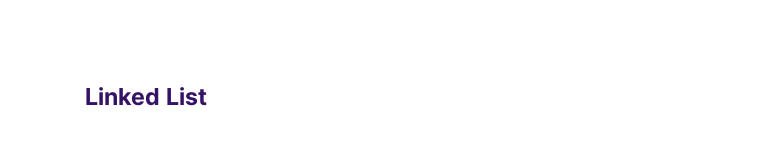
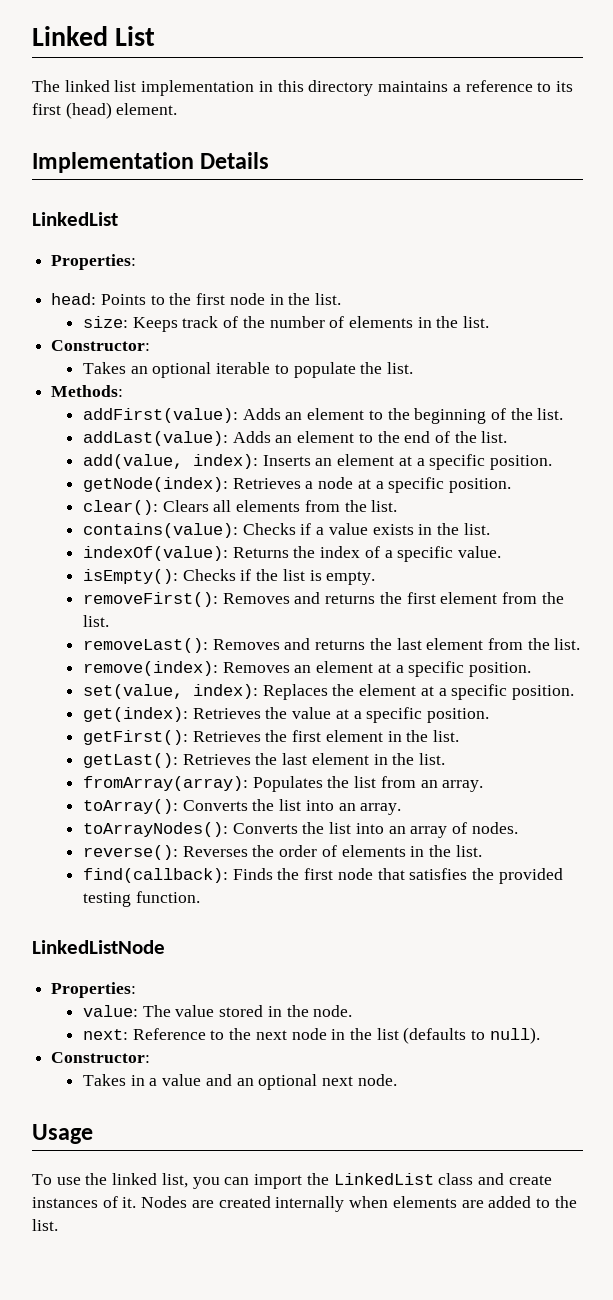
+ The linked list implementation in this directory maintains a reference to its first (head) element.
+ Implementation Details
+ LinkedList
+ Properties:
+ head: Points to the first node in the list.
+ size: Keeps track of the number of elements in the list.
+ Constructor:
+ Takes an optional iterable to populate the list.
+ Methods:
+ addFirst(value): Adds an element to the beginning of the list.
+ addLast(value): Adds an element to the end of the list.
+ add(value, index): Inserts an element at a specific position.
+ getNode(index): Retrieves a node at a specific position.
+ clear(): Clears all elements from the list.
+ contains(value): Checks if a value exists in the list.
+ indexOf(value): Returns the index of a specific value.
+ isEmpty(): Checks if the list is empty.
+ removeFirst(): Removes and returns the first element from the list.
+ removeLast(): Removes and returns the last element from the list.
+ remove(index): Removes an element at a specific position.
+ set(value, index): Replaces the element at a specific position.
+ get(index): Retrieves the value at a specific position.
+ getFirst(): Retrieves the first element in the list.
+ getLast(): Retrieves the last element in the list.
+ fromArray(array): Populates the list from an array.
+ toArray(): Converts the list into an array.
+ toArrayNodes(): Converts the list into an array of nodes.
+ reverse(): Reverses the order of elements in the list.
+ find(callback): Finds the first node that satisfies the provided testing function.
+ LinkedListNode
+ Properties:
+ value: The value stored in the node.
+ next: Reference to the next node in the list (defaults to null).
+ Constructor:
+ Takes in a value and an optional next node.
+ Usage
+ To use the linked list, you can import the LinkedList class and create instances of it. Nodes are created internally when elements are added to the list.

